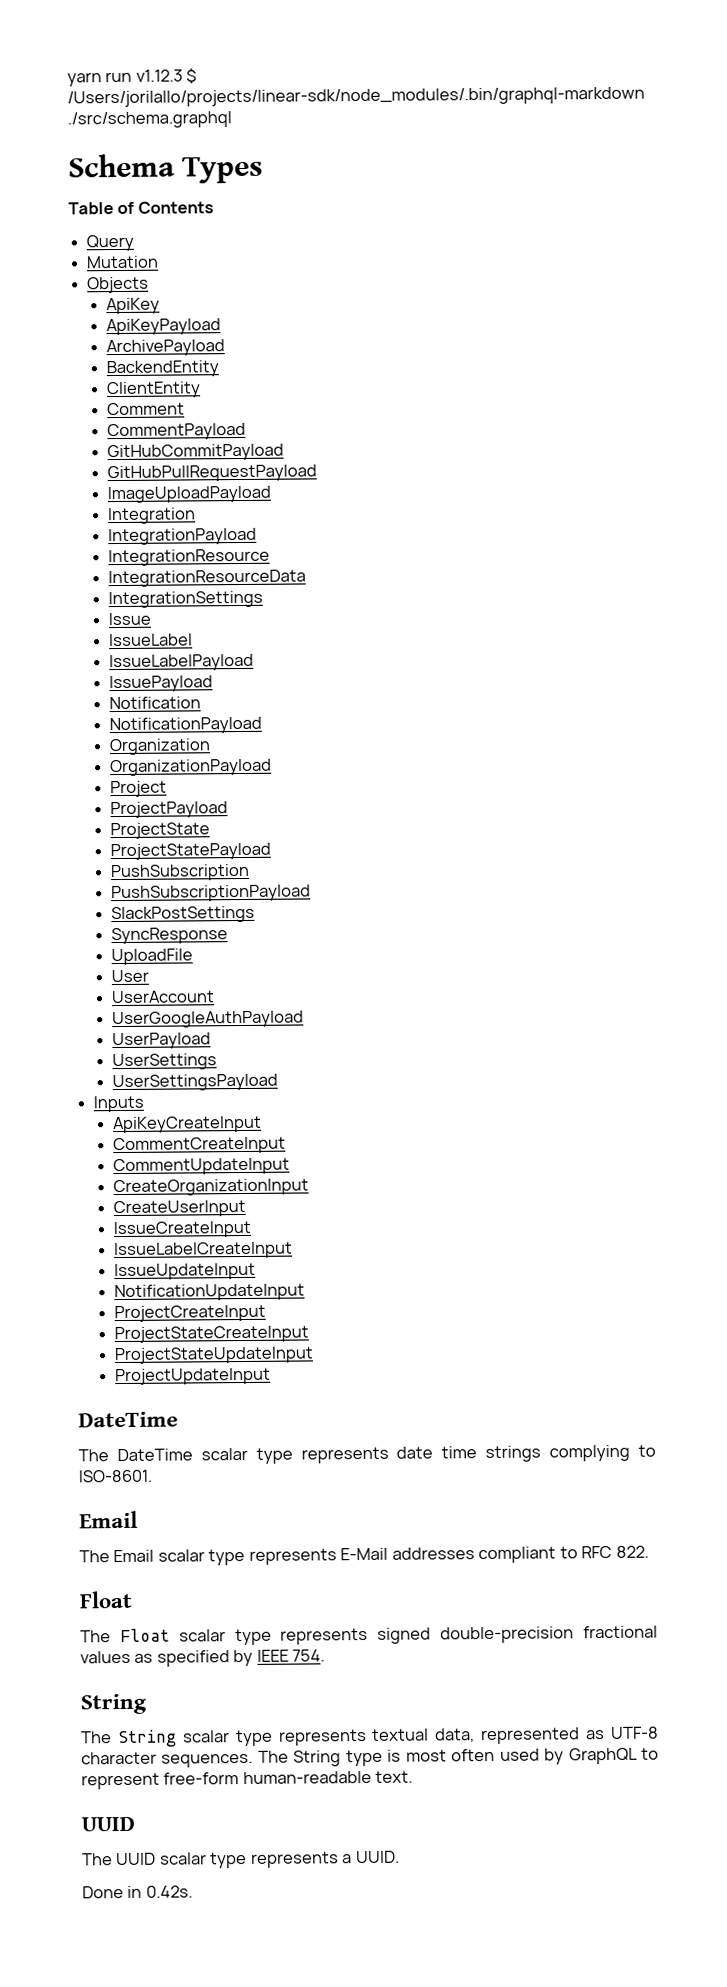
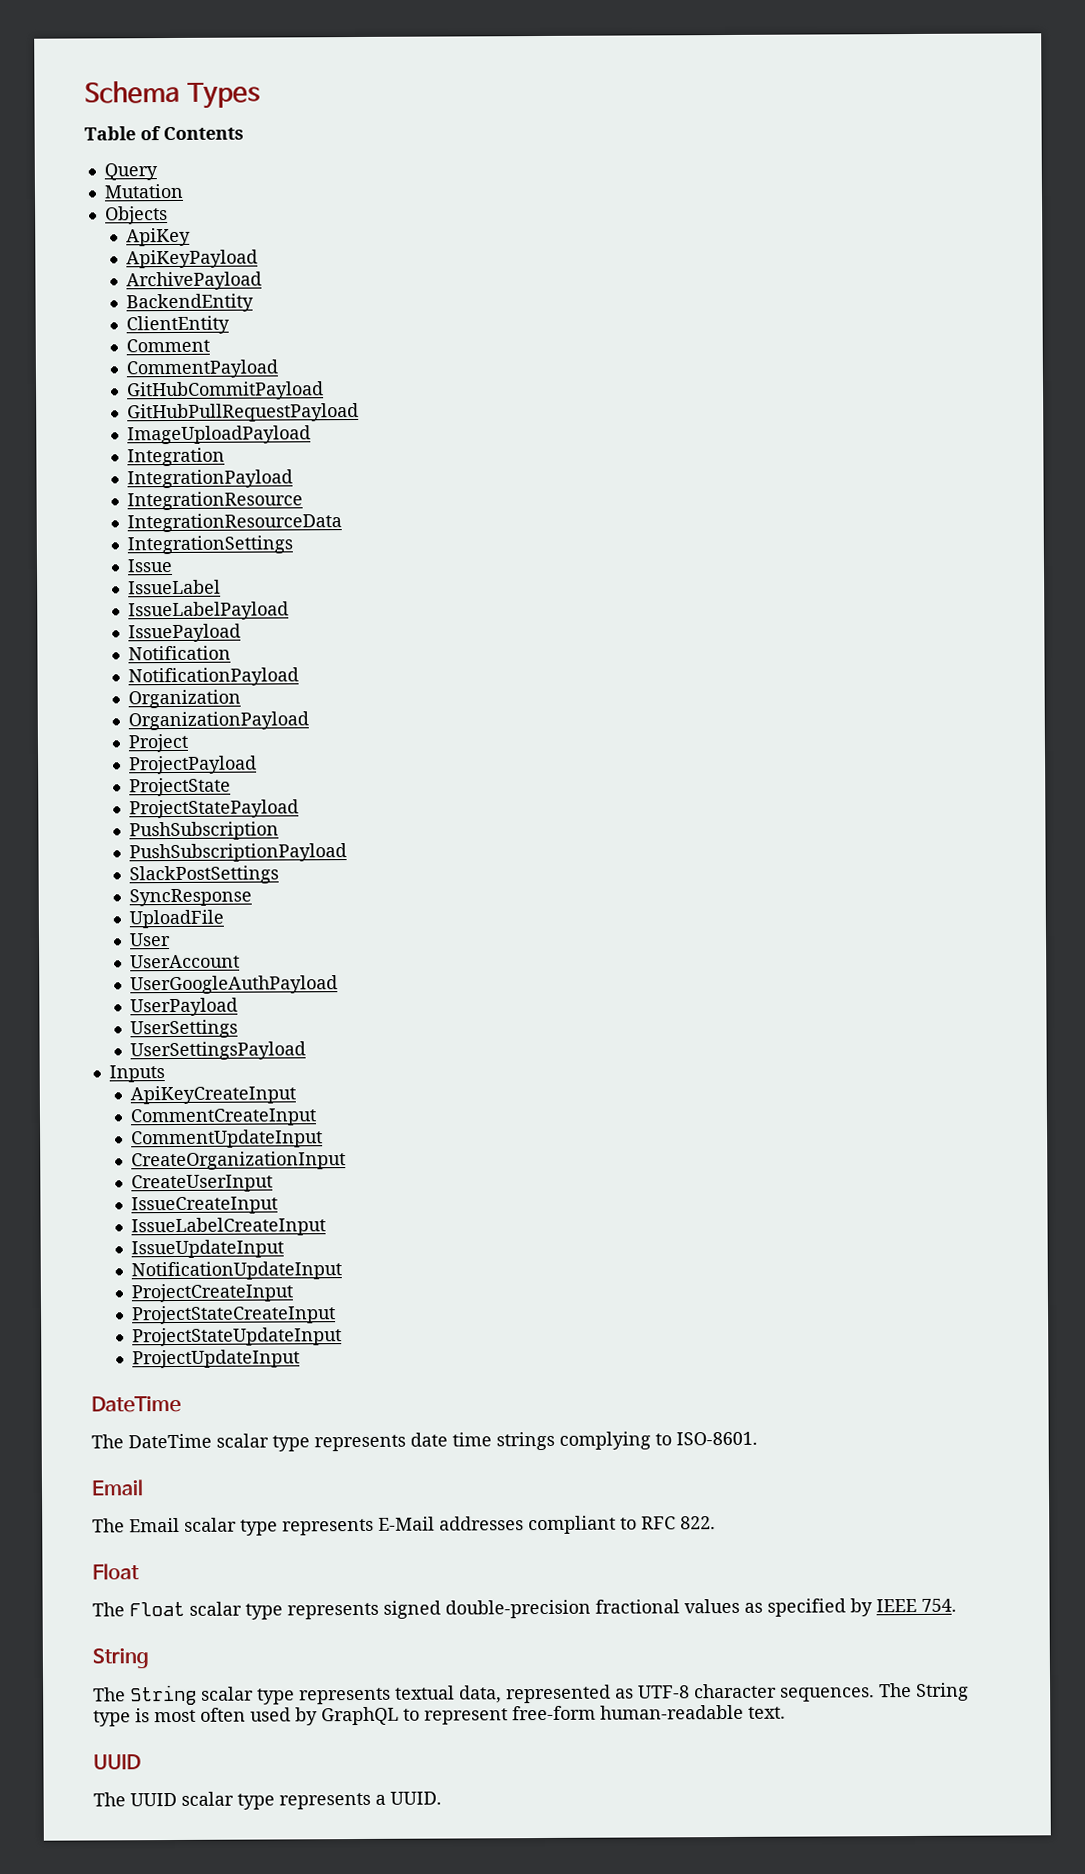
- yarn run v1.12.3 $ /Users/jorilallo/projects/linear-sdk/node_modules/.bin/graphql-markdown ./src/schema.graphql
- Done in 0.42s.

